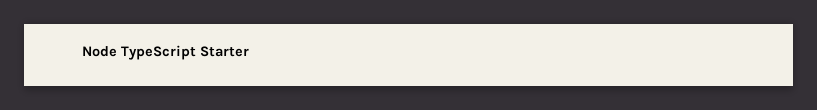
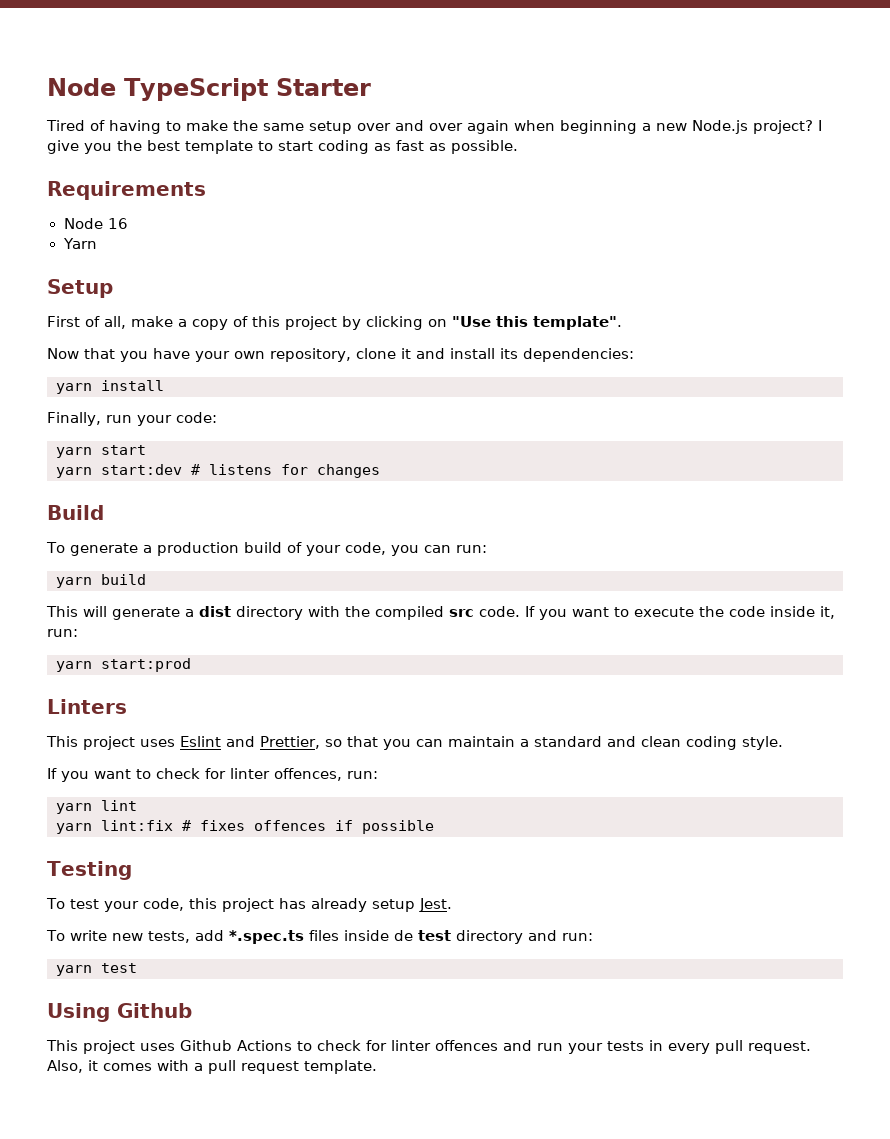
+ Tired of having to make the same setup over and over again when beginning a new Node.js project? I give you the best template to start coding as fast as possible.
+ Requirements
+ Node 16
+ Yarn
+ Setup
+ First of all, make a copy of this project by clicking on "Use this template".
+ Now that you have your own repository, clone it and install its dependencies:
+ yarn install
+ Finally, run your code:
+ yarn start
+ yarn start:dev # listens for changes
+ Build
+ To generate a production build of your code, you can run:
+ yarn build
+ This will generate a dist directory with the compiled src code. If you want to execute the code inside it, run:
+ yarn start:prod
+ Linters
+ This project uses Eslint and Prettier, so that you can maintain a standard and clean coding style.
+ If you want to check for linter offences, run:
+ yarn lint
+ yarn lint:fix # fixes offences if possible
+ Testing
+ To test your code, this project has already setup Jest.
+ To write new tests, add *.spec.ts files inside de test directory and run:
+ yarn test
+ Using Github
+ This project uses Github Actions to check for linter offences and run your tests in every pull request. Also, it comes with a pull request template.

